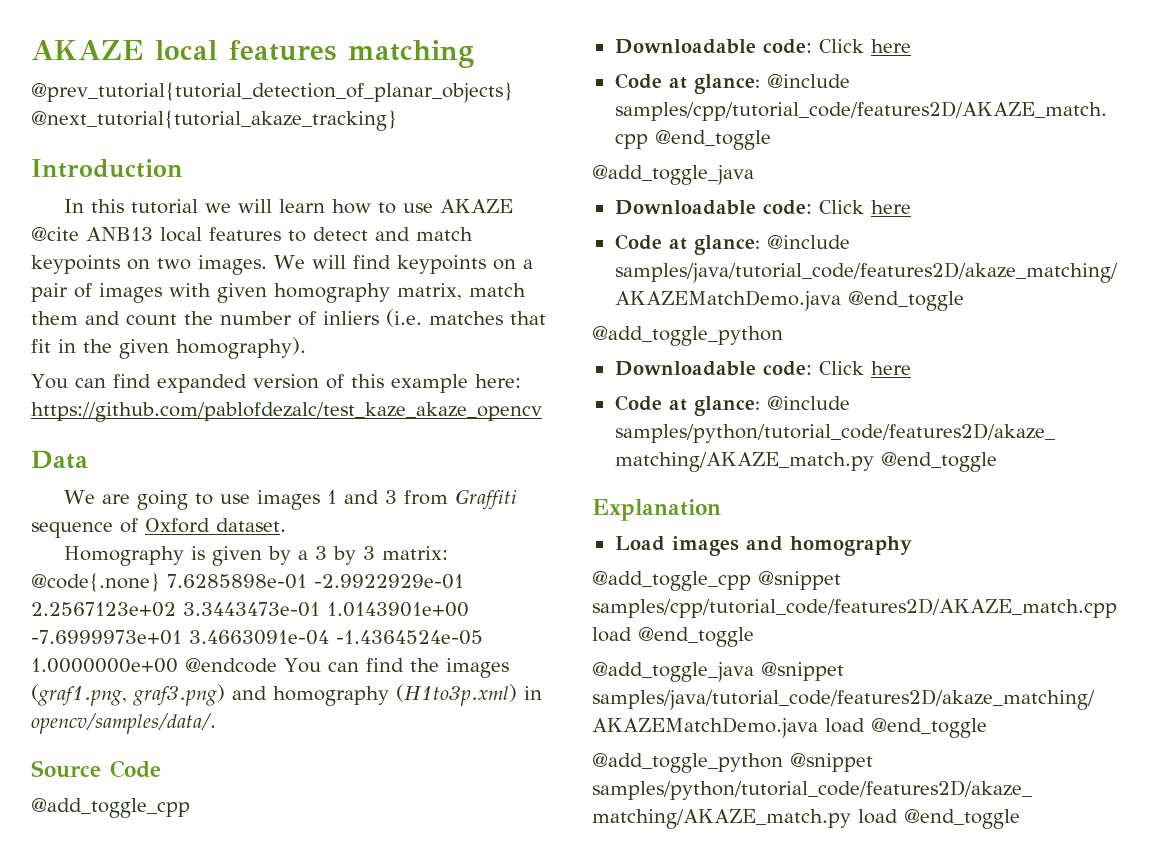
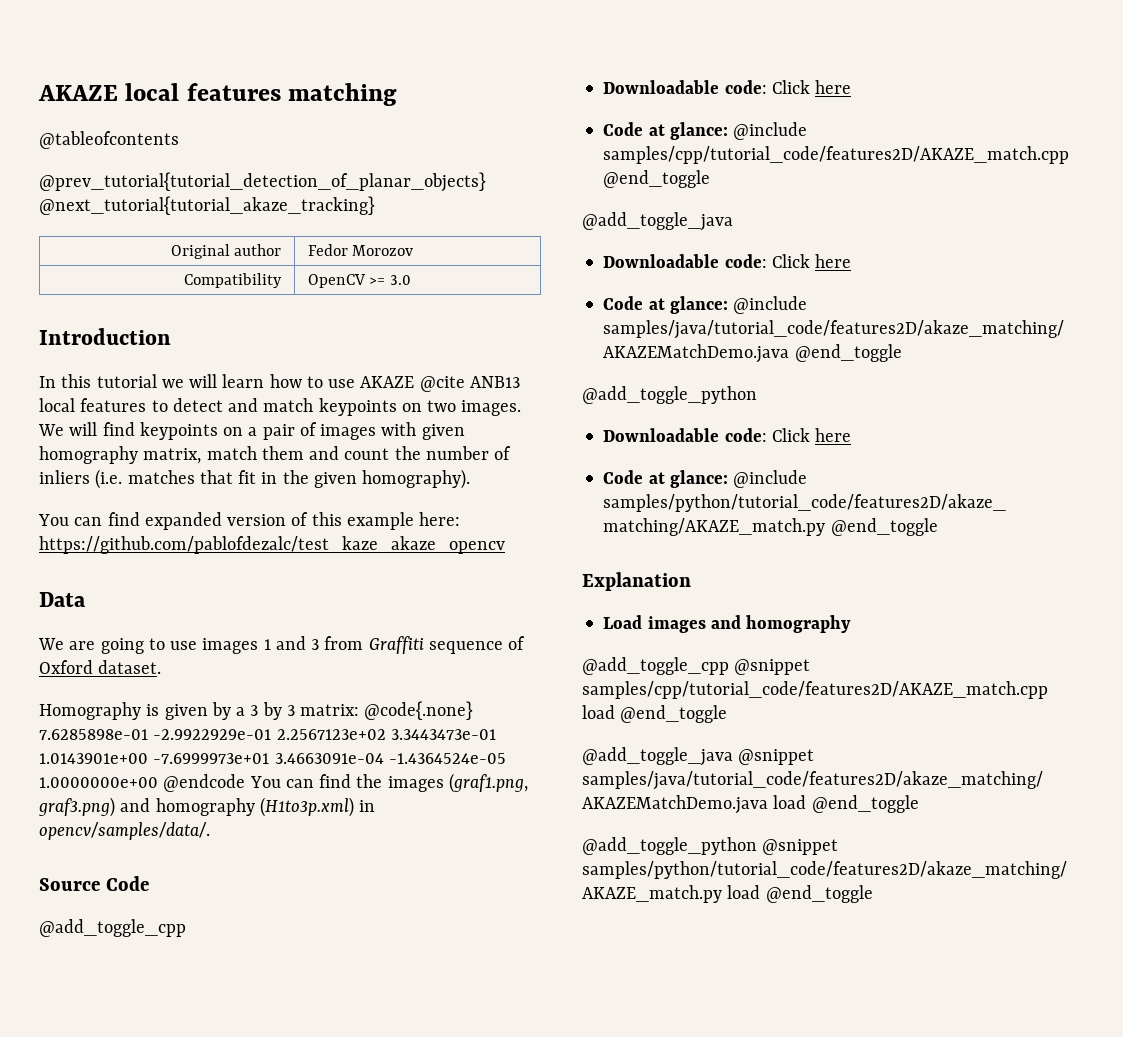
+ @tableofcontents
+ Original author | Fedor Morozov
+ Compatibility | OpenCV >= 3.0

